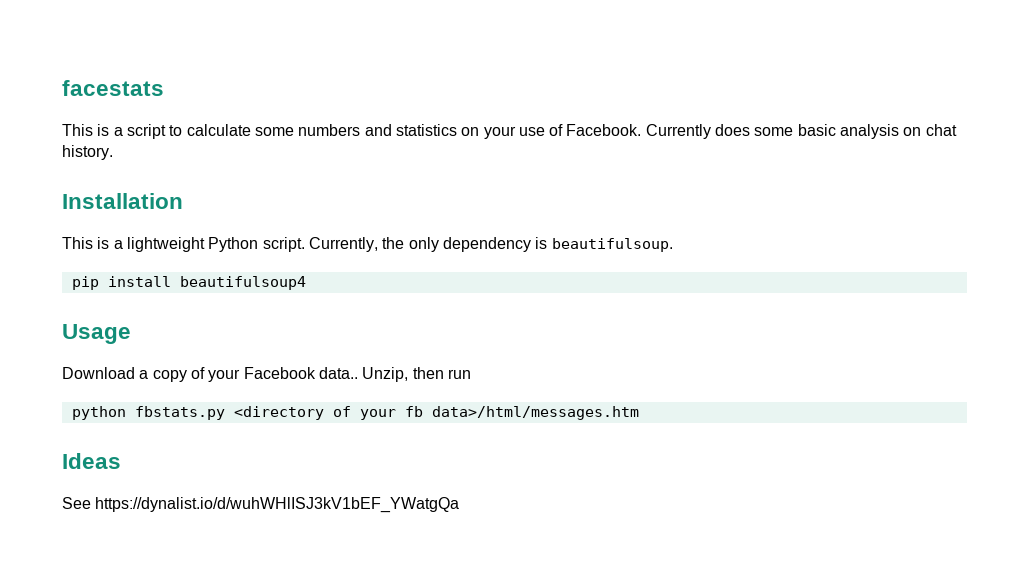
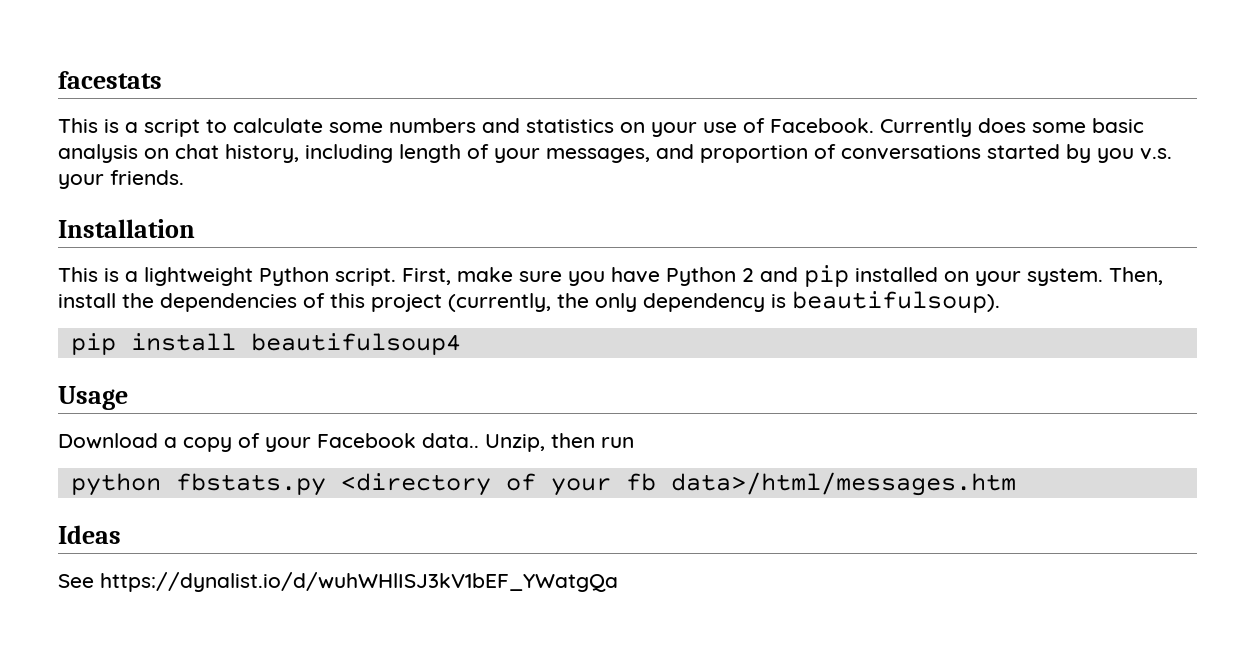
- Currently does some basic analysis on chat history.
+ Currently does some basic analysis on chat history, including length of your messages, and proportion of conversations started by you v.s. your friends.
- Currently, the only dependency is beautifulsoup.
+ First, make sure you have Python 2 and pip installed on your system. Then, install the dependencies of this project (currently, the only dependency is beautifulsoup).

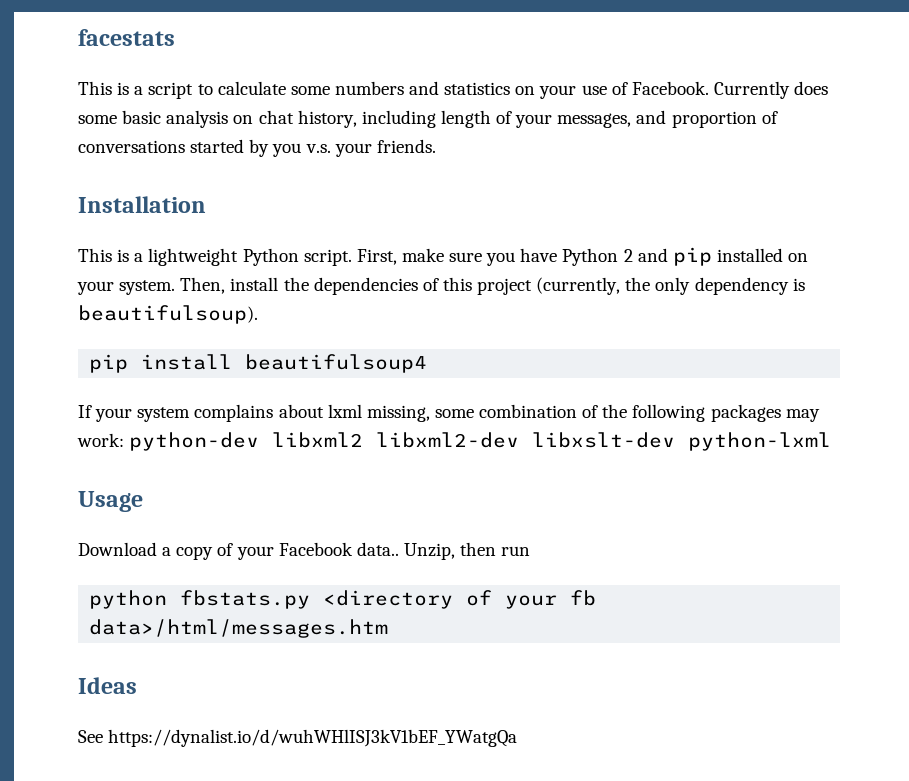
+ If your system complains about lxml missing, some combination of the following packages may work: python-dev libxml2 libxml2-dev libxslt-dev python-lxml

